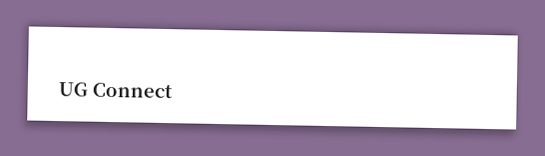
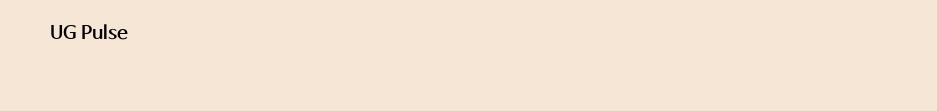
- UG Connect
+ UG Pulse

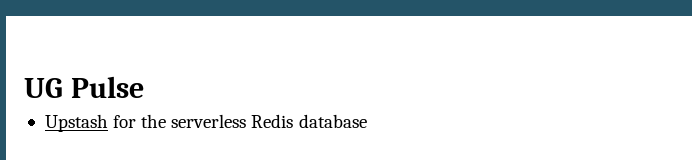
+ Upstash for the serverless Redis database

